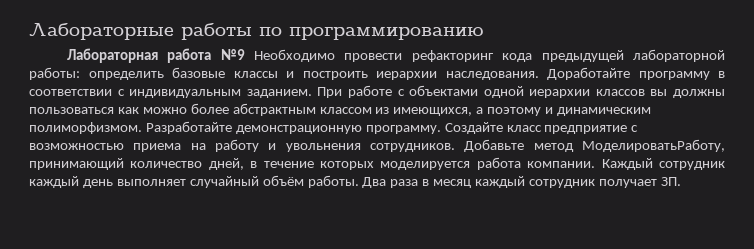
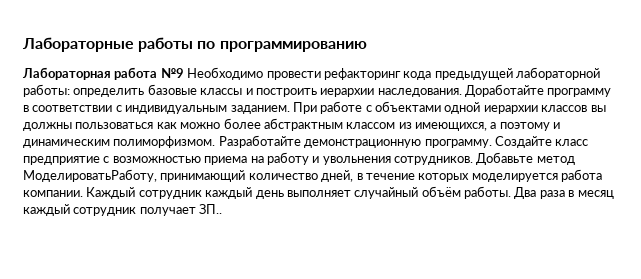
- Два раза в месяц каждый сотрудник получает ЗП.
+ Два раза в месяц каждый сотрудник получает ЗП..

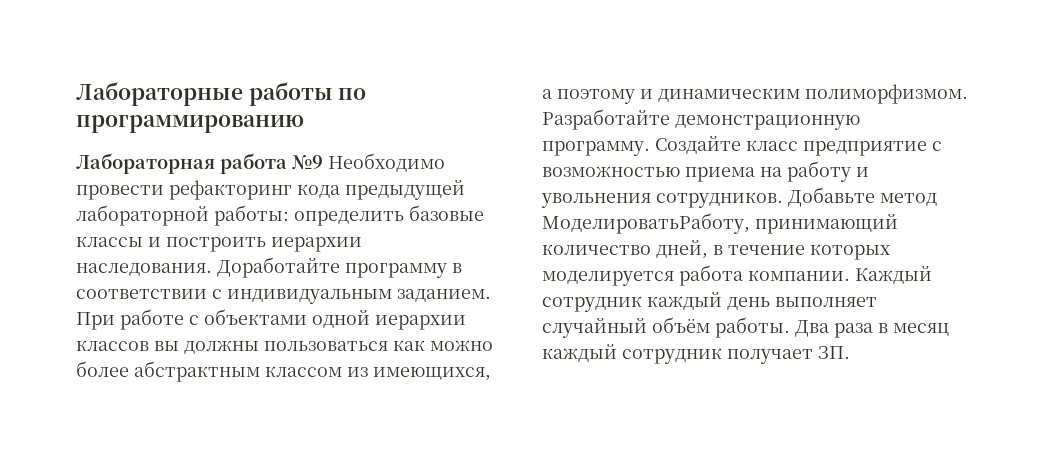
- Два раза в месяц каждый сотрудник получает ЗП..
+ Два раза в месяц каждый сотрудник получает ЗП.

